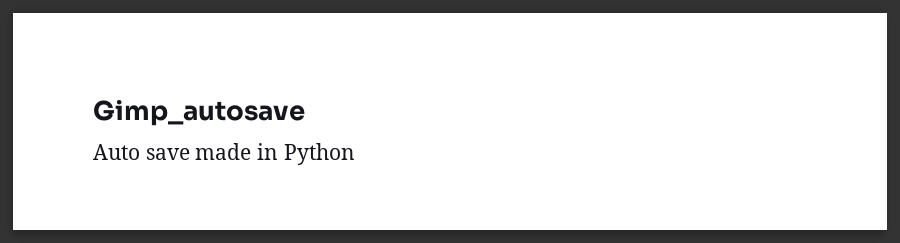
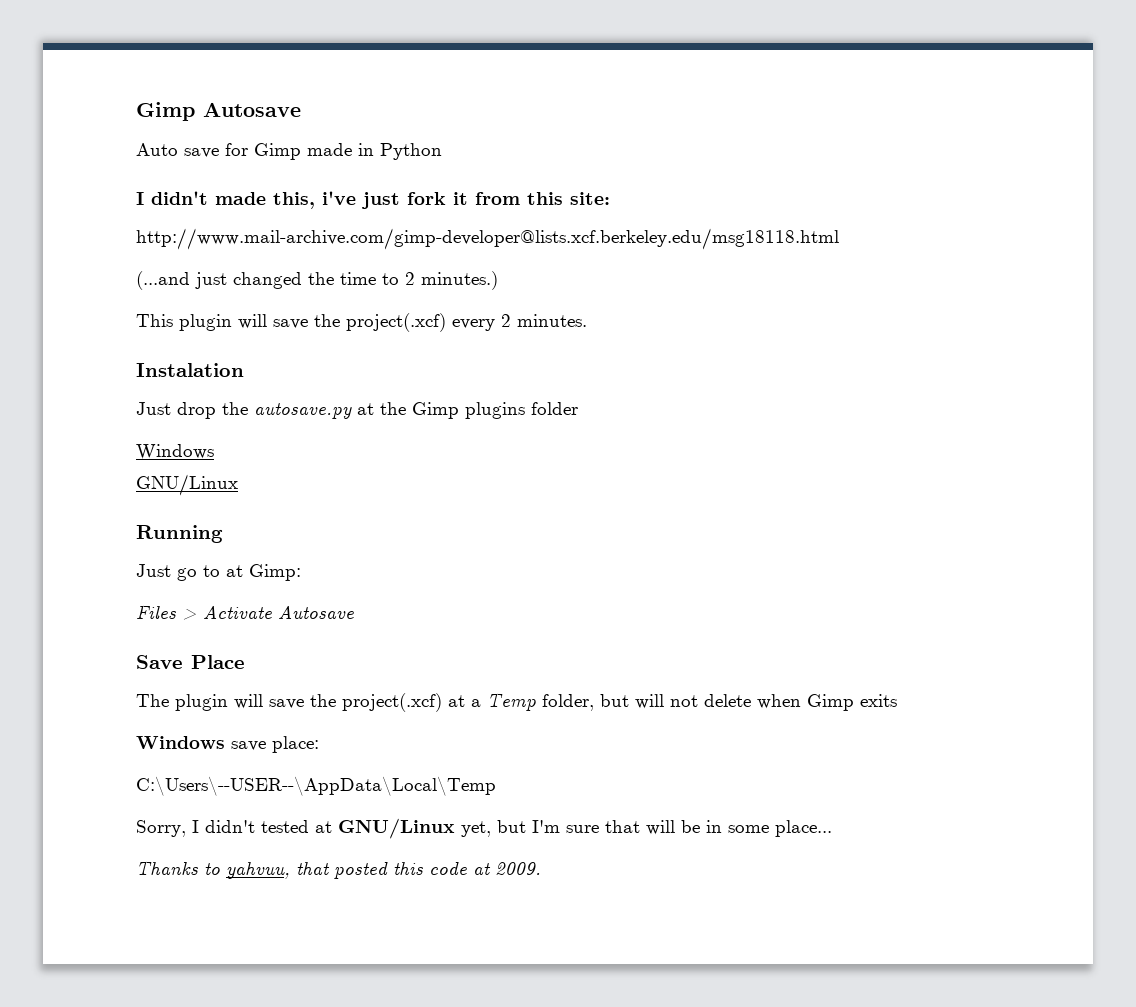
- Gimp_autosave
+ Gimp Autosave
- Auto save made in Python
+ Auto save for Gimp made in Python
+ I didn't made this, i've just fork it from this site:
+ http://www.mail-archive.com/gimp-developer@lists.xcf.berkeley.edu/msg18118.html
+ (...and just changed the time to 2 minutes.)
+ This plugin will save the project(.xcf) every 2 minutes.
+ Instalation
+ Just drop the autosave.py at the Gimp plugins folder
+ Windows
+ GNU/Linux
+ Running
+ Just go to at Gimp:
+ Files > Activate Autosave
+ Save Place
+ The plugin will save the project(.xcf) at a Temp folder, but will not delete when Gimp exits
+ Windows save place:
+ C:\Users\--USER--\AppData\Local\Temp
+ Sorry, I didn't tested at GNU/Linux yet, but I'm sure that will be in some place...
+ Thanks to yahvuu, that posted this code at 2009.

